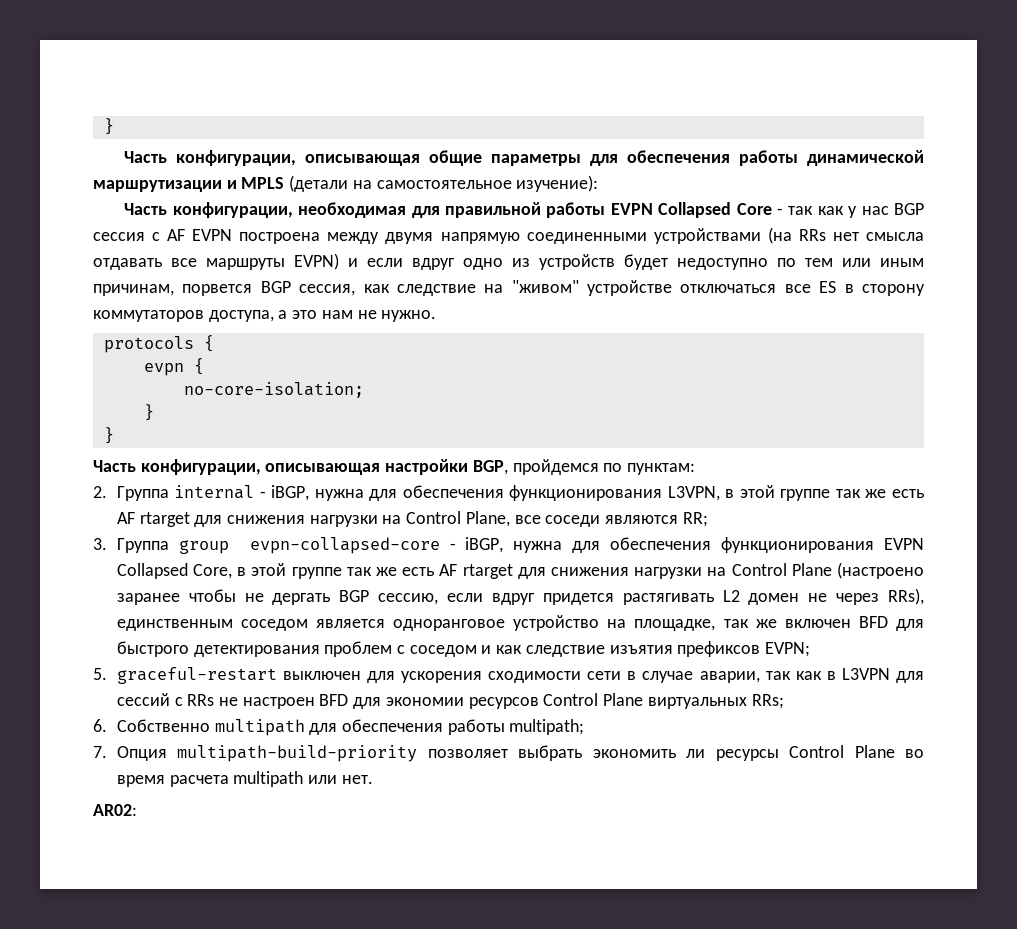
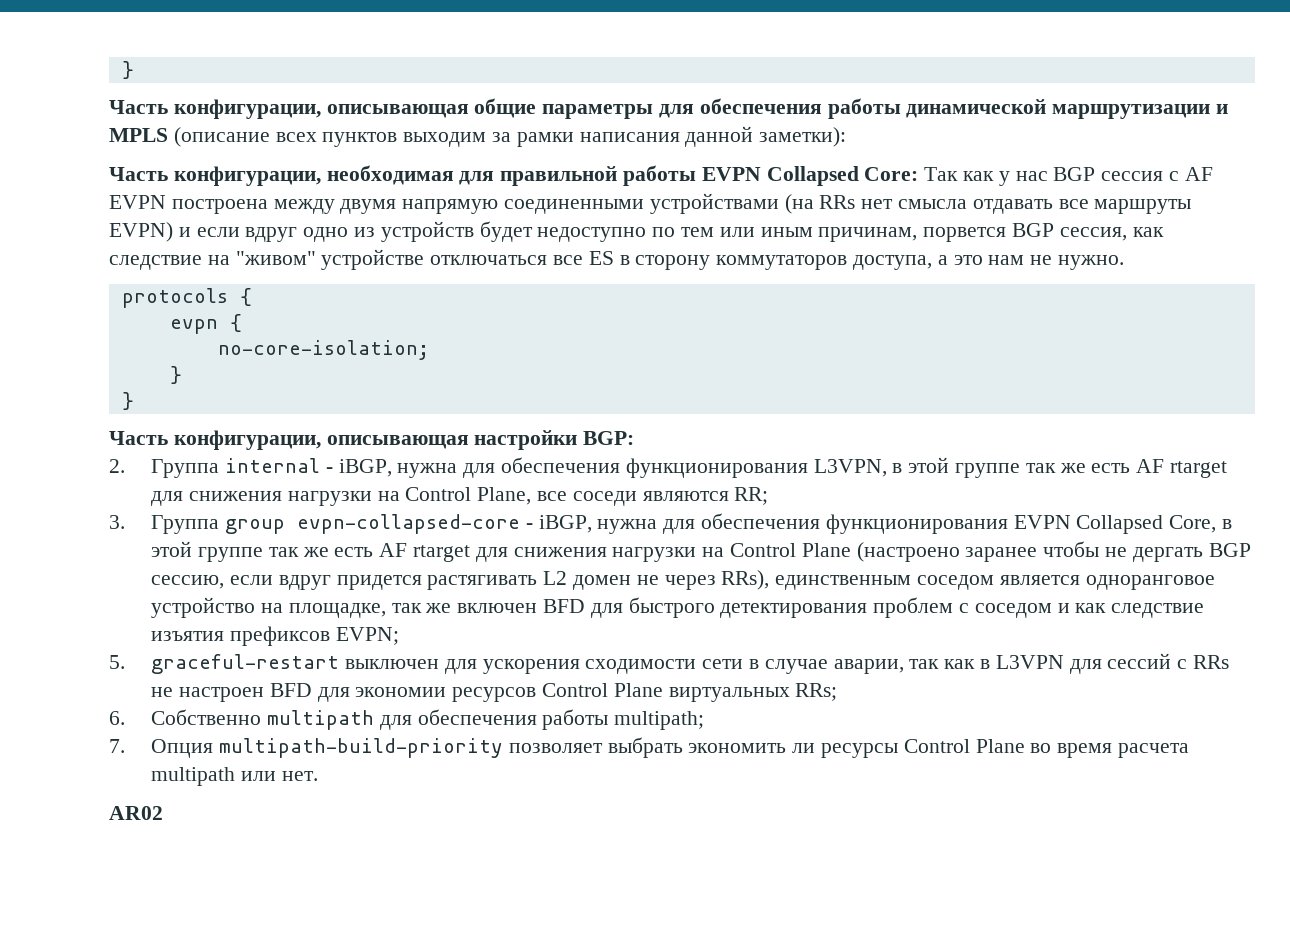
- Часть конфигурации, описывающая общие параметры для обеспечения работы динамической маршрутизации и MPLS (детали на самостоятельное изучение):
+ Часть конфигурации, описывающая общие параметры для обеспечения работы динамической маршрутизации и MPLS (описание всех пунктов выходим за рамки написания данной заметки):
- Часть конфигурации, необходимая для правильной работы EVPN Collapsed Core - так как у нас BGP сессия с AF EVPN построена между двумя напрямую соединенными устройствами (на RRs нет смысла отдавать все маршруты EVPN) и если вдруг одно из устройств будет недоступно по тем или иным причинам, порвется BGP сессия, как следствие на "живом" устройстве отключаться все ES в сторону коммутаторов доступа, а это нам не нужно.
+ Часть конфигурации, необходимая для правильной работы EVPN Collapsed Core: Так как у нас BGP сессия с AF EVPN построена между двумя напрямую соединенными устройствами (на RRs нет смысла отдавать все маршруты EVPN) и если вдруг одно из устройств будет недоступно по тем или иным причинам, порвется BGP сессия, как следствие на "живом" устройстве отключаться все ES в сторону коммутаторов доступа, а это нам не нужно.
- Часть конфигурации, описывающая настройки BGP, пройдемся по пунктам:
+ Часть конфигурации, описывающая настройки BGP:
- AR02:
+ AR02

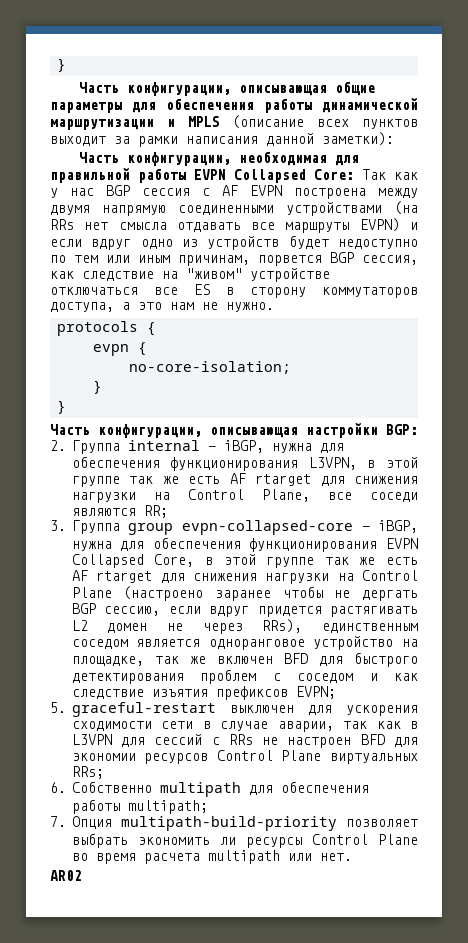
- Часть конфигурации, описывающая общие параметры для обеспечения работы динамической маршрутизации и MPLS (описание всех пунктов выходим за рамки написания данной заметки):
+ Часть конфигурации, описывающая общие параметры для обеспечения работы динамической маршрутизации и MPLS (описание всех пунктов выходит за рамки написания данной заметки):

